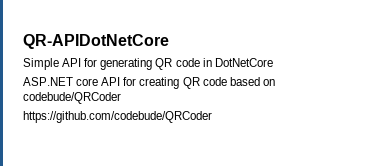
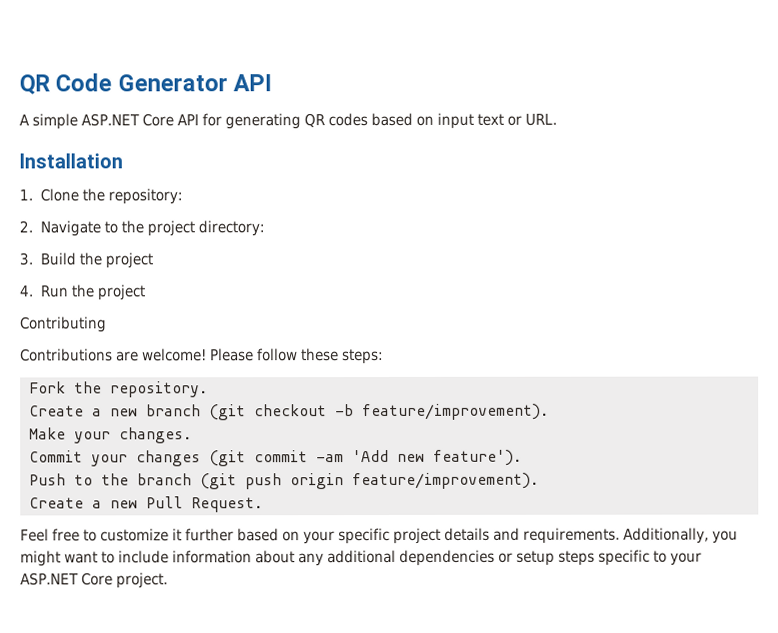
- QR-APIDotNetCore
- Simple API for generating QR code in DotNetCore
- ASP.NET core API for creating QR code based on codebude/QRCoder
- https://github.com/codebude/QRCoder
+ QR Code Generator API
+ A simple ASP.NET Core API for generating QR codes based on input text or URL.
+ Installation
+ 1. Clone the repository:
+ 2. Navigate to the project directory:
+ 3. Build the project
+ 4. Run the project
+ Contributing
+ Contributions are welcome! Please follow these steps:
+ Fork the repository.
+ Create a new branch (git checkout -b feature/improvement).
+ Make your changes.
+ Commit your changes (git commit -am 'Add new feature').
+ Push to the branch (git push origin feature/improvement).
+ Create a new Pull Request.
+ Feel free to customize it further based on your specific project details and requirements. Additionally, you might want to include information about any additional dependencies or setup steps specific to your ASP.NET Core project.

